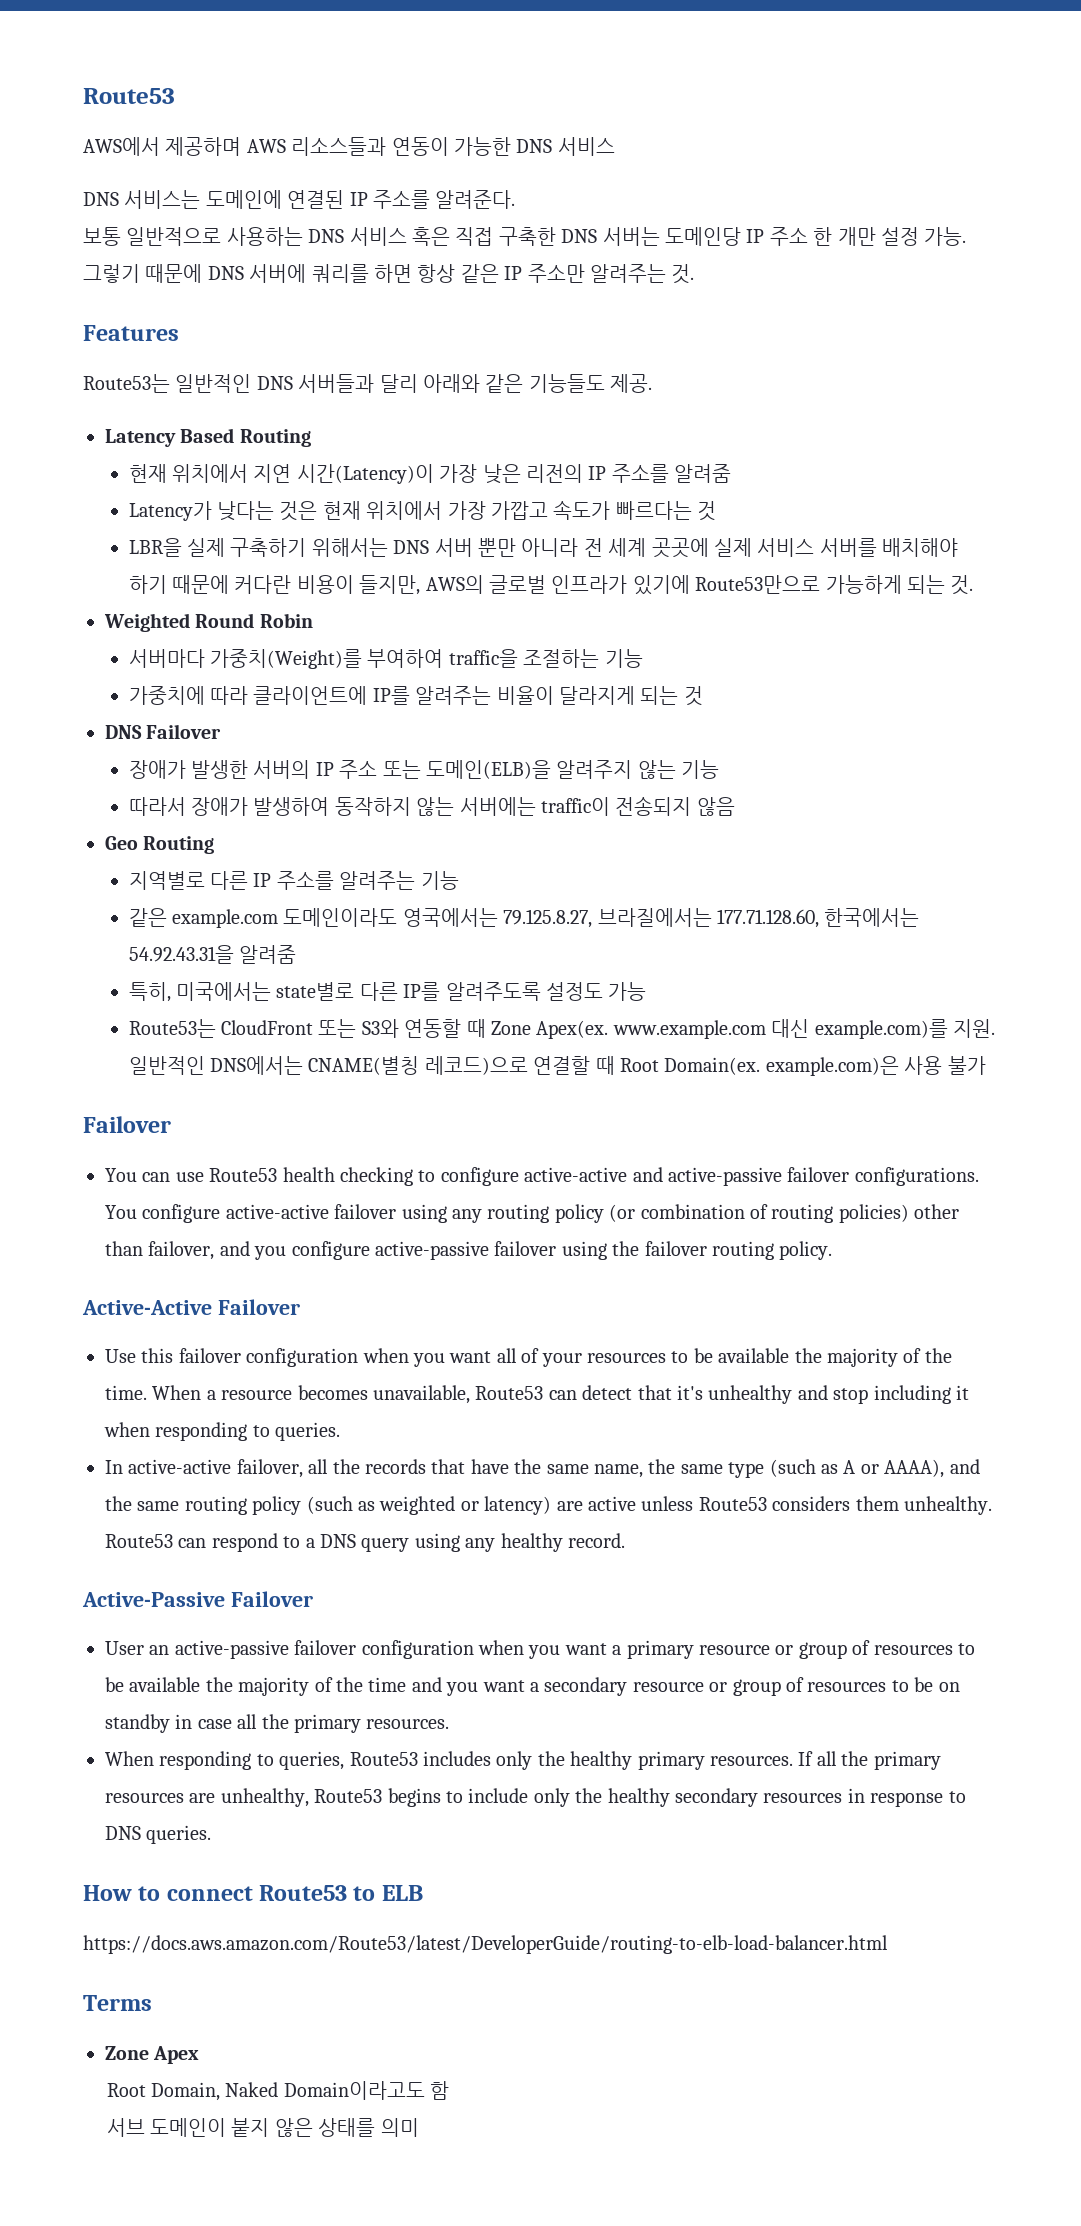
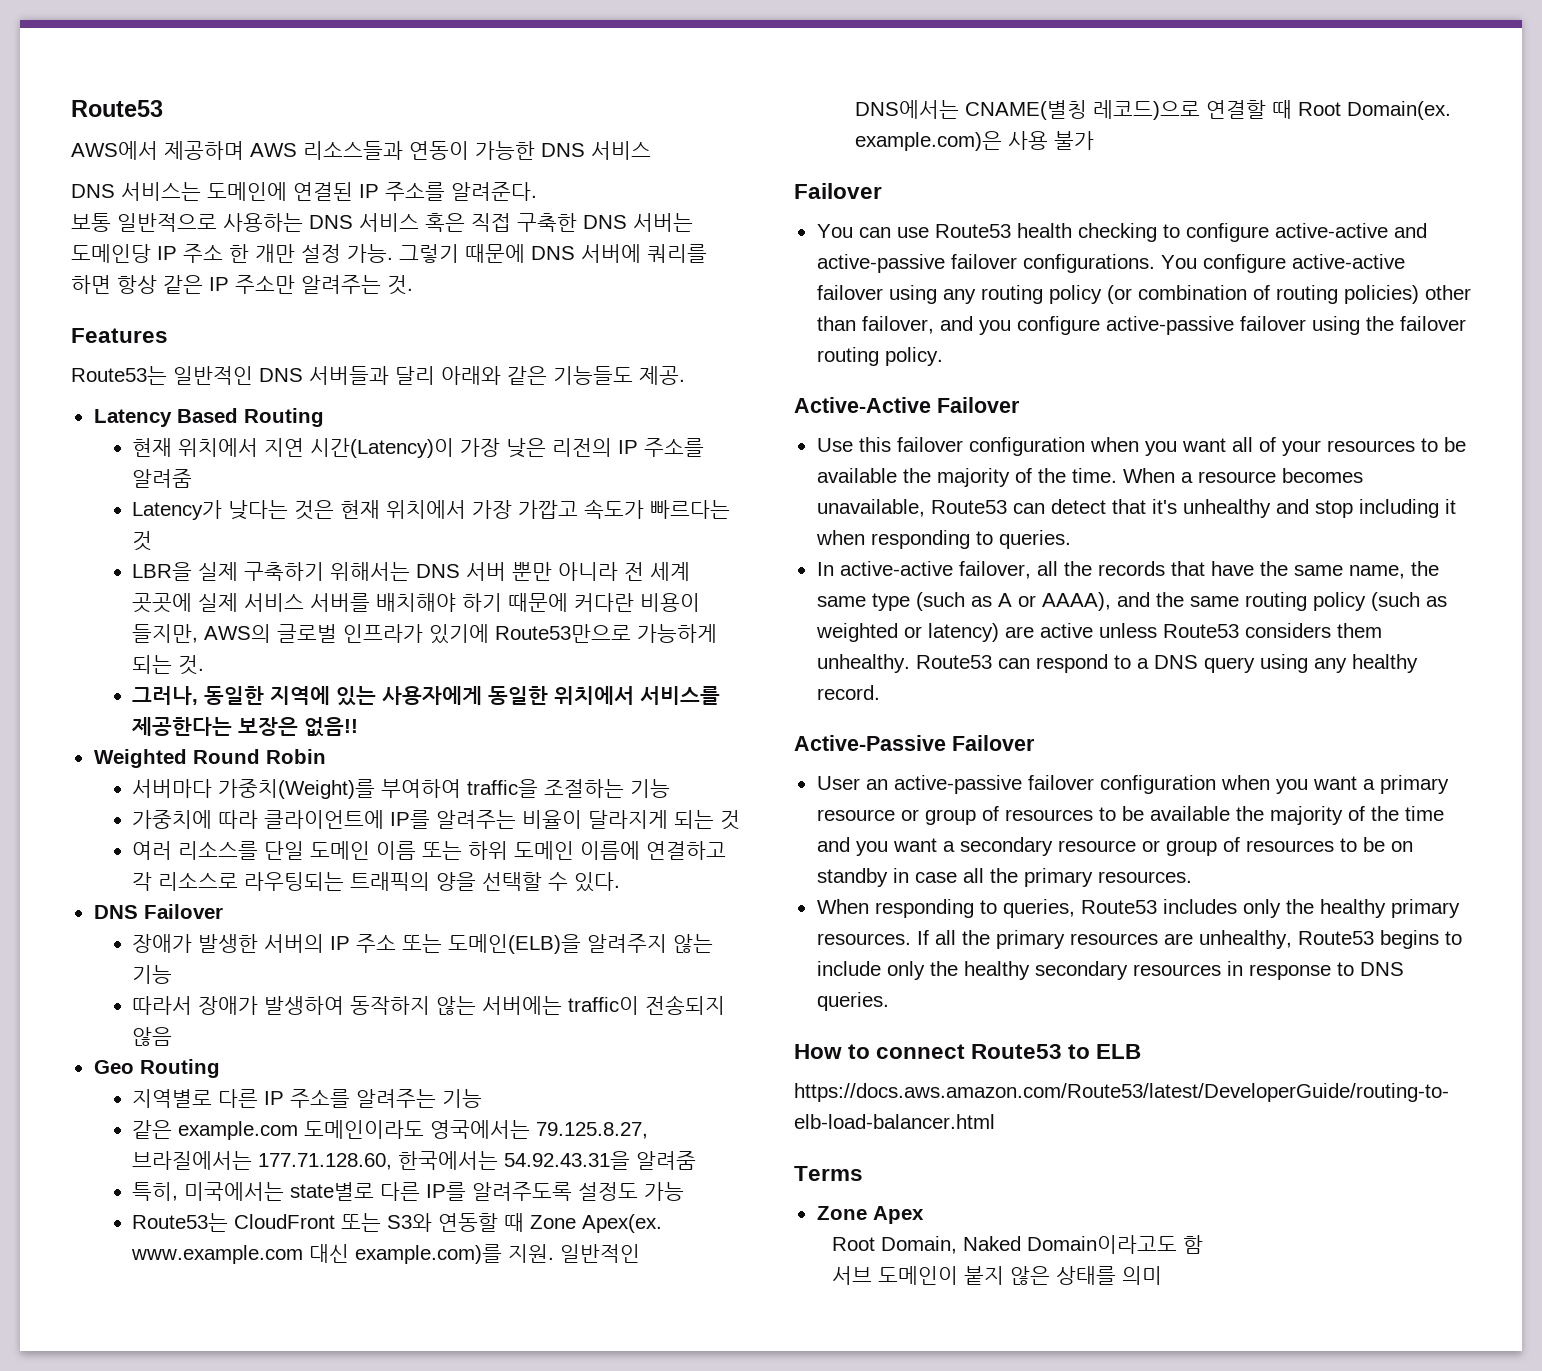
+ 그러나, 동일한 지역에 있는 사용자에게 동일한 위치에서 서비스를 제공한다는 보장은 없음!!
+ 여러 리소스를 단일 도메인 이름 또는 하위 도메인 이름에 연결하고 각 리소스로 라우팅되는 트래픽의 양을 선택할 수 있다.

